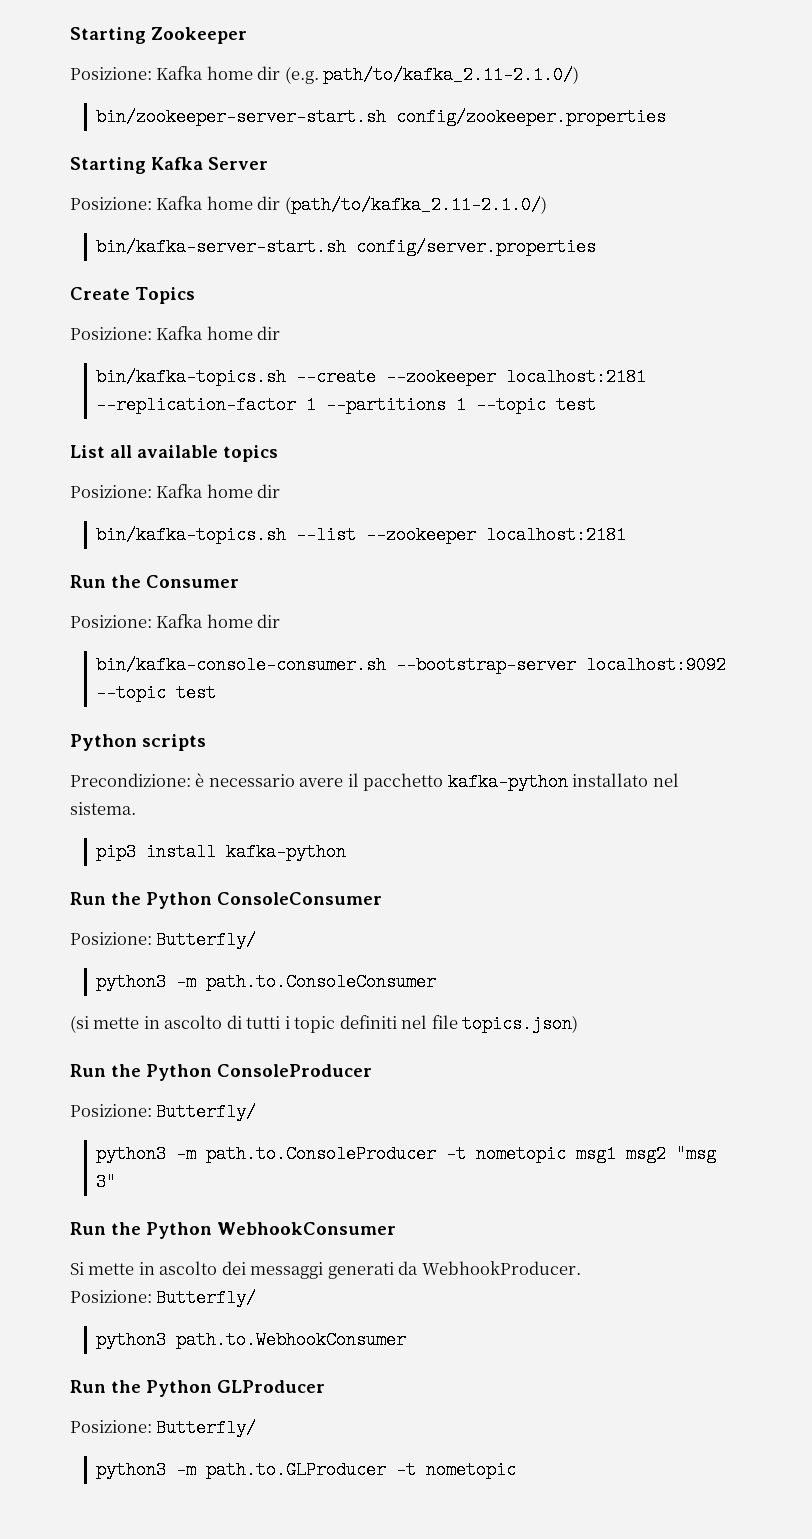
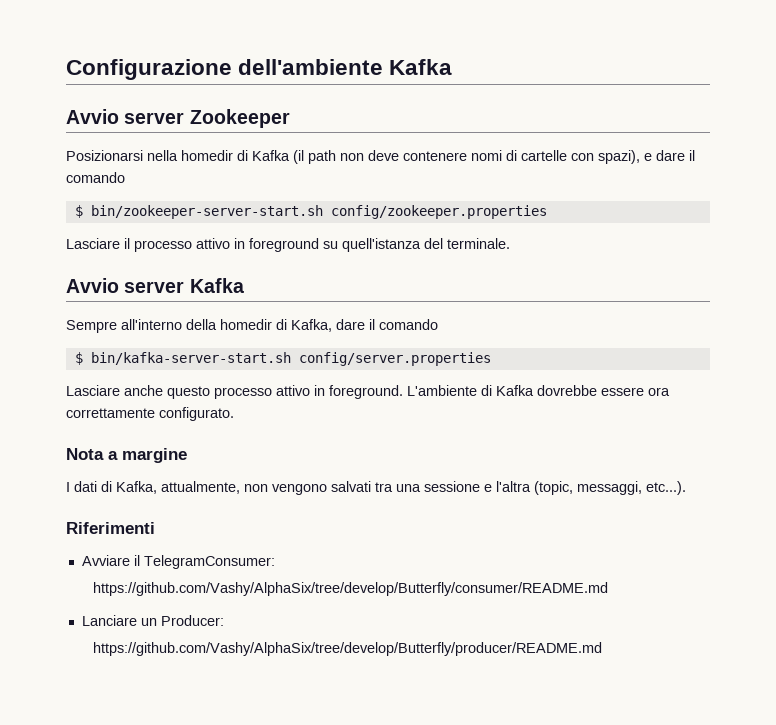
- Starting Zookeeper
- Posizione: Kafka home dir (e.g. path/to/kafka_2.11-2.1.0/)
- bin/zookeeper-server-start.sh config/zookeeper.properties
- Starting Kafka Server
- Posizione: Kafka home dir (path/to/kafka_2.11-2.1.0/)
- bin/kafka-server-start.sh config/server.properties
- Create Topics
- Posizione: Kafka home dir
- bin/kafka-topics.sh --create --zookeeper localhost:2181 --replication-factor 1 --partitions 1 --topic test
- List all available topics
- Posizione: Kafka home dir
- bin/kafka-topics.sh --list --zookeeper localhost:2181
- Run the Consumer
- Posizione: Kafka home dir
- bin/kafka-console-consumer.sh --bootstrap-server localhost:9092 --topic test
- Python scripts
- Precondizione: è necessario avere il pacchetto kafka-python installato nel sistema.
- pip3 install kafka-python
- Run the Python ConsoleConsumer
- Posizione: Butterfly/
- python3 -m path.to.ConsoleConsumer
- (si mette in ascolto di tutti i topic definiti nel file topics.json)
- Run the Python ConsoleProducer
- Posizione: Butterfly/
- python3 -m path.to.ConsoleProducer -t nometopic msg1 msg2 "msg 3"
- Run the Python WebhookConsumer
- Si mette in ascolto dei messaggi generati da WebhookProducer.
- Posizione: Butterfly/
- python3 path.to.WebhookConsumer
- Run the Python GLProducer
- Posizione: Butterfly/
- python3 -m path.to.GLProducer -t nometopic
+ Configurazione dell'ambiente Kafka
+ Avvio server Zookeeper
+ Posizionarsi nella homedir di Kafka (il path non deve contenere nomi di cartelle con spazi), e dare il comando
+ $ bin/zookeeper-server-start.sh config/zookeeper.properties
+ Lasciare il processo attivo in foreground su quell'istanza del terminale.
+ Avvio server Kafka
+ Sempre all'interno della homedir di Kafka, dare il comando
+ $ bin/kafka-server-start.sh config/server.properties
+ Lasciare anche questo processo attivo in foreground. L'ambiente di Kafka dovrebbe essere ora correttamente configurato.
+ Nota a margine
+ I dati di Kafka, attualmente, non vengono salvati tra una sessione e l'altra (topic, messaggi, etc...).
+ Riferimenti
+ Avviare il TelegramConsumer:
+ https://github.com/Vashy/AlphaSix/tree/develop/Butterfly/consumer/README.md
+ Lanciare un Producer:
+ https://github.com/Vashy/AlphaSix/tree/develop/Butterfly/producer/README.md

